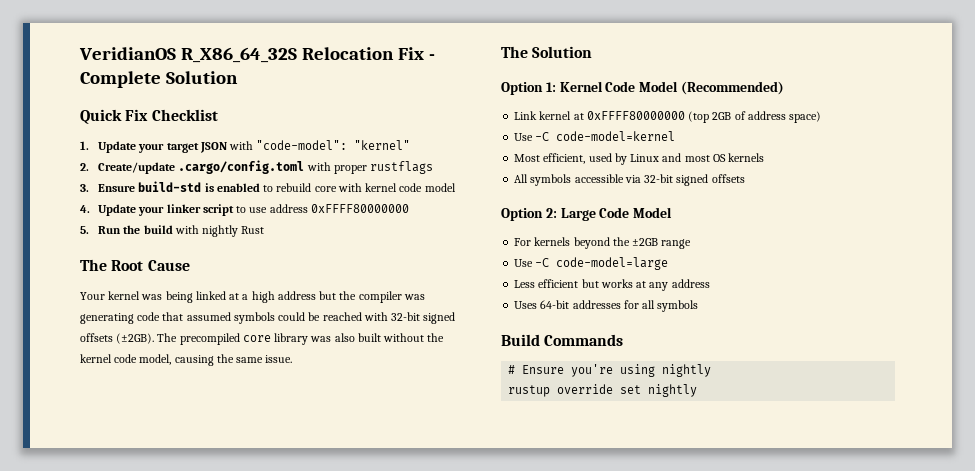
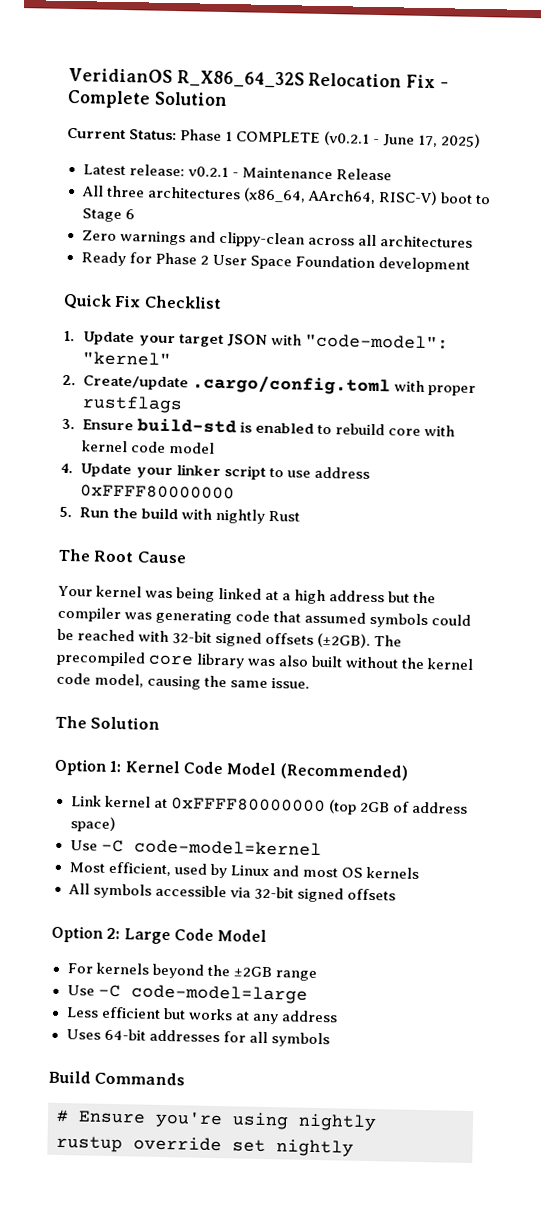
+ Current Status: Phase 1 COMPLETE (v0.2.1 - June 17, 2025)
+ Latest release: v0.2.1 - Maintenance Release
+ All three architectures (x86_64, AArch64, RISC-V) boot to Stage 6
+ Zero warnings and clippy-clean across all architectures
+ Ready for Phase 2 User Space Foundation development

